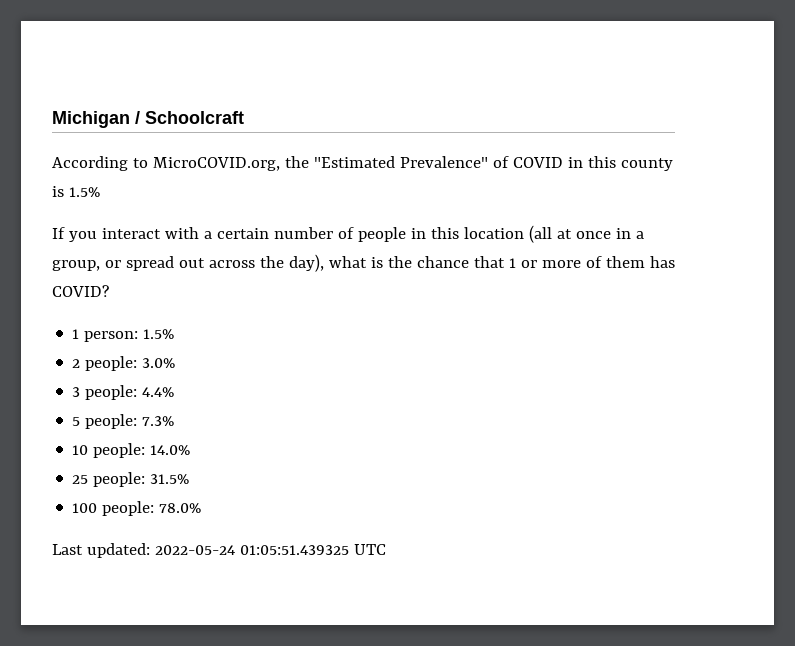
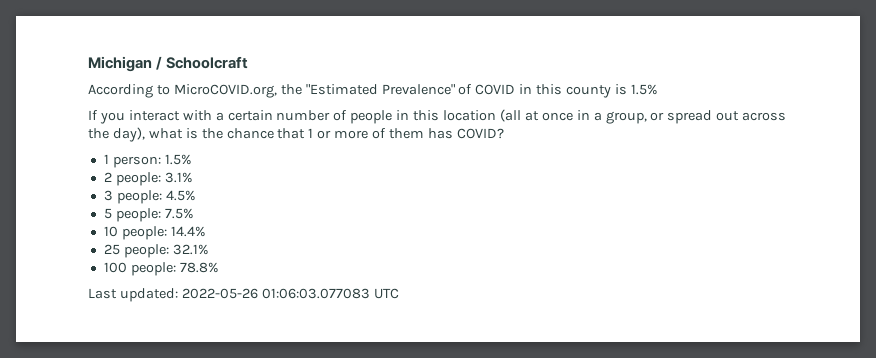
- 2 people: 3.0%
+ 2 people: 3.1%
- 3 people: 4.4%
+ 3 people: 4.5%
- 5 people: 7.3%
+ 5 people: 7.5%
- 10 people: 14.0%
+ 10 people: 14.4%
- 25 people: 31.5%
+ 25 people: 32.1%
- 100 people: 78.0%
+ 100 people: 78.8%
- Last updated: 2022-05-24 01:05:51.439325 UTC
+ Last updated: 2022-05-26 01:06:03.077083 UTC

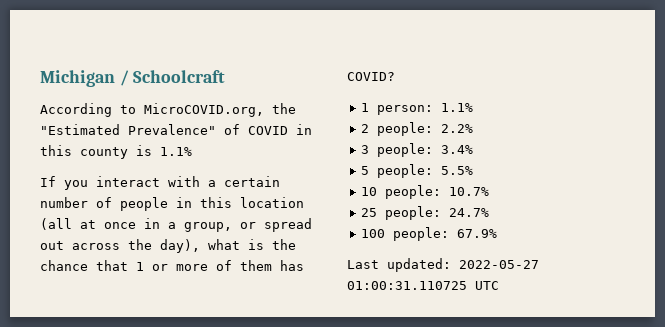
- According to MicroCOVID.org, the "Estimated Prevalence" of COVID in this county is 1.5%
+ According to MicroCOVID.org, the "Estimated Prevalence" of COVID in this county is 1.1%
- 1 person: 1.5%
+ 1 person: 1.1%
- 2 people: 3.1%
+ 2 people: 2.2%
- 3 people: 4.5%
+ 3 people: 3.4%
- 5 people: 7.5%
+ 5 people: 5.5%
- 10 people: 14.4%
+ 10 people: 10.7%
- 25 people: 32.1%
+ 25 people: 24.7%
- 100 people: 78.8%
+ 100 people: 67.9%
- Last updated: 2022-05-26 01:06:03.077083 UTC
+ Last updated: 2022-05-27 01:00:31.110725 UTC

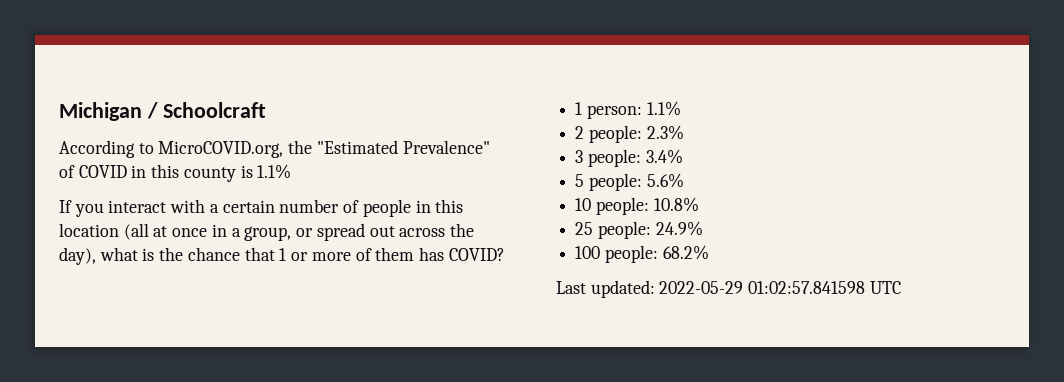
- 2 people: 2.2%
+ 2 people: 2.3%
- 5 people: 5.5%
+ 5 people: 5.6%
- 10 people: 10.7%
+ 10 people: 10.8%
- 25 people: 24.7%
+ 25 people: 24.9%
- 100 people: 67.9%
+ 100 people: 68.2%
- Last updated: 2022-05-27 01:00:31.110725 UTC
+ Last updated: 2022-05-29 01:02:57.841598 UTC

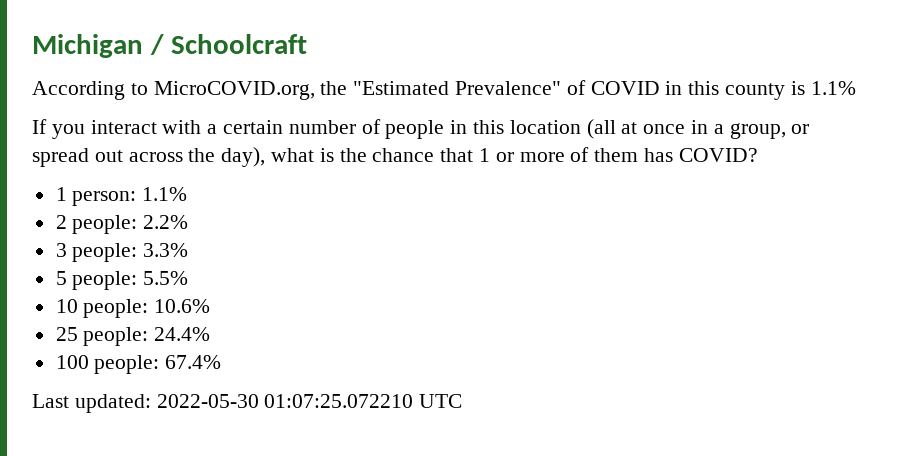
- 2 people: 2.3%
+ 2 people: 2.2%
- 3 people: 3.4%
+ 3 people: 3.3%
- 5 people: 5.6%
+ 5 people: 5.5%
- 10 people: 10.8%
+ 10 people: 10.6%
- 25 people: 24.9%
+ 25 people: 24.4%
- 100 people: 68.2%
+ 100 people: 67.4%
- Last updated: 2022-05-29 01:02:57.841598 UTC
+ Last updated: 2022-05-30 01:07:25.072210 UTC

